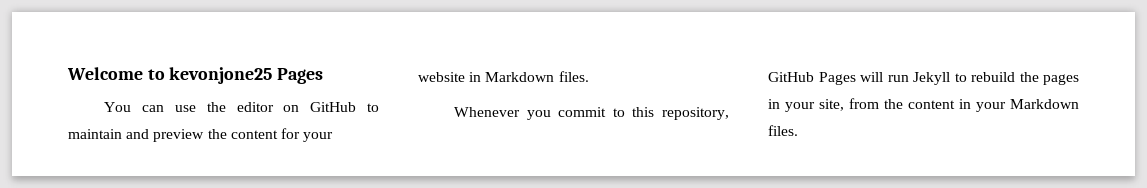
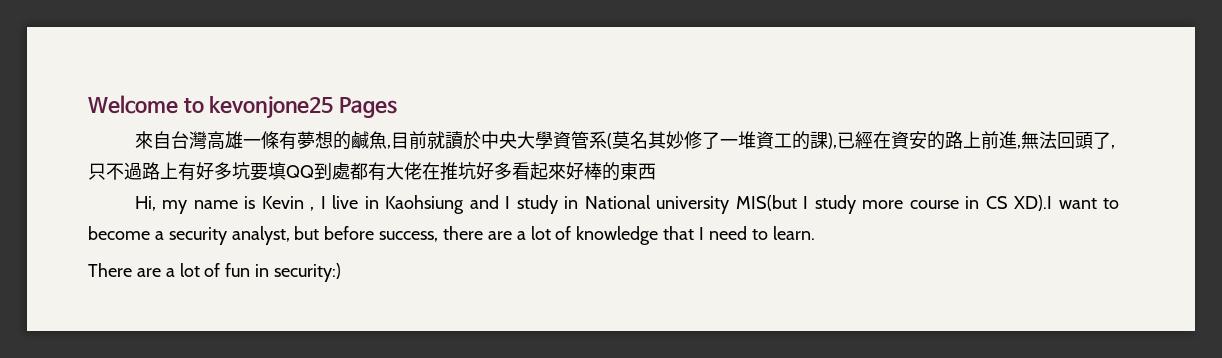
- You can use the editor on GitHub to maintain and preview the content for your website in Markdown files.
- Whenever you commit to this repository, GitHub Pages will run Jekyll to rebuild the pages in your site, from the content in your Markdown files.
+ 來自台灣高雄一條有夢想的鹹魚,目前就讀於中央大學資管系(莫名其妙修了一堆資工的課),已經在資安的路上前進,無法回頭了,只不過路上有好多坑要填QQ到處都有大佬在推坑好多看起來好棒的東西
+ Hi, my name is Kevin , I live in Kaohsiung and I study in National university MIS(but I study more course in CS XD).I want to become a security analyst, but before success, there are a lot of knowledge that I need to learn.
+ There are a lot of fun in security:)

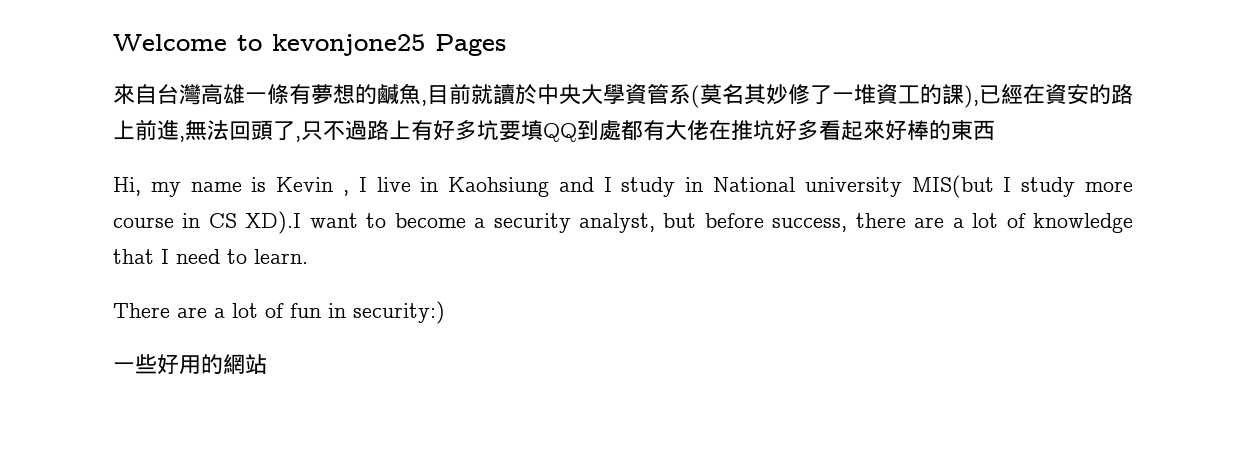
+ 一些好用的網站

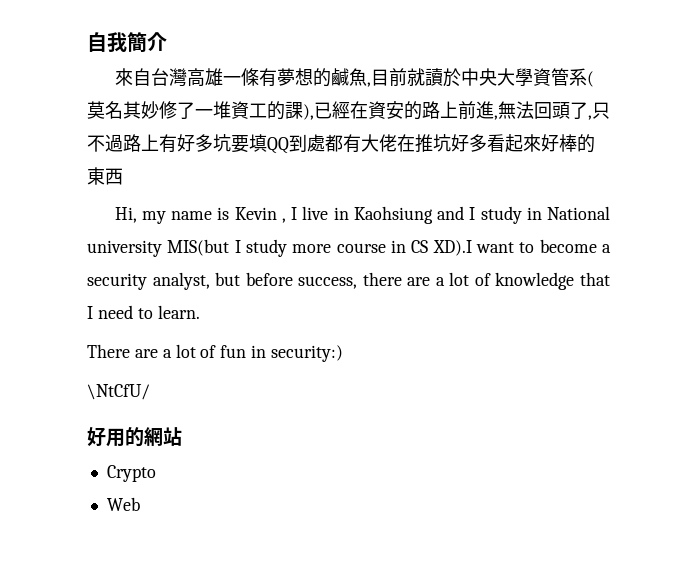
- Welcome to kevonjone25 Pages
+ 自我簡介
- 一些好用的網站
+ \NtCfU/
+ 好用的網站
+ Crypto
+ Web

